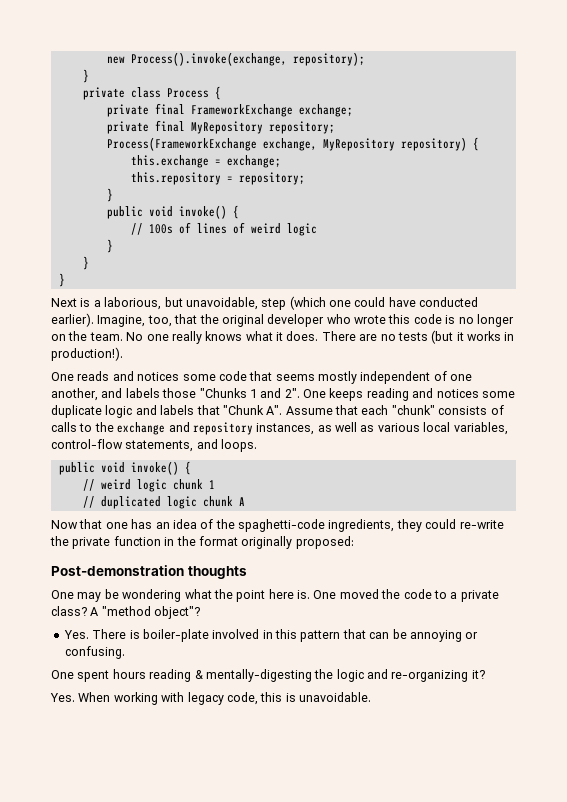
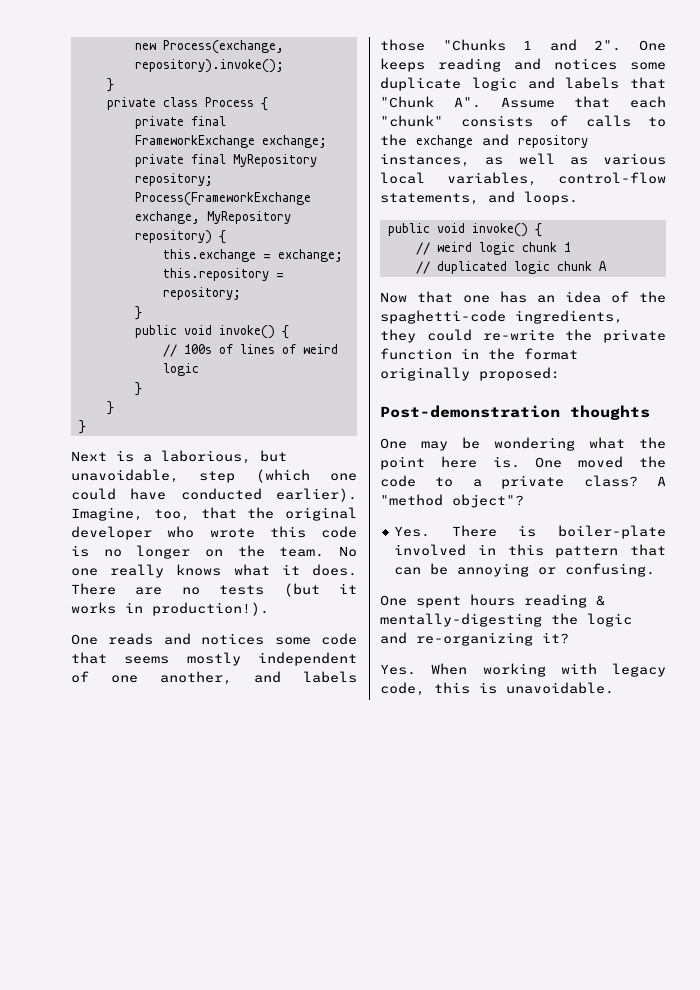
- new Process().invoke(exchange, repository);
+ new Process(exchange, repository).invoke();

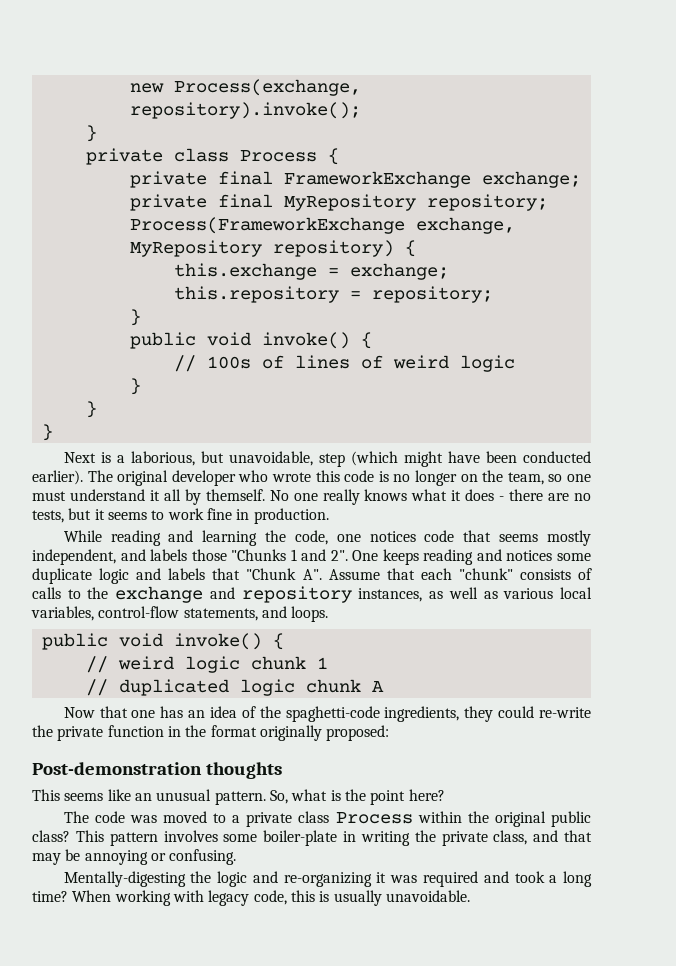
- Next is a laborious, but unavoidable, step (which one could have conducted earlier). Imagine, too, that the original developer who wrote this code is no longer on the team.
+ Next is a laborious, but unavoidable, step (which might have been conducted earlier). The original developer who wrote this code is no longer on the team, so one must understand it all by themself.
- No one really knows what it does. There are no tests (but it works in production!).
- One reads and notices some code that seems mostly independent of one another, and labels those "Chunks 1 and 2".
+ No one really knows what it does - there are no tests, but it seems to work fine in production.
+ While reading and learning the code, one notices code that seems mostly independent, and labels those "Chunks 1 and 2".
- One may be wondering what the point here is. One moved the code to a private class? A "method object"?
- Yes. There is boiler-plate involved in this pattern that can be annoying or confusing.
- One spent hours reading & mentally-digesting the logic and re-organizing it?
- Yes. When working with legacy code, this is unavoidable.
+ This seems like an unusual pattern. So, what is the point here?
+ The code was moved to a private class Process within the original public class? This pattern involves some boiler-plate in writing the private class, and that may be annoying or confusing.
+ Mentally-digesting the logic and re-organizing it was required and took a long time? When working with legacy code, this is usually unavoidable.

